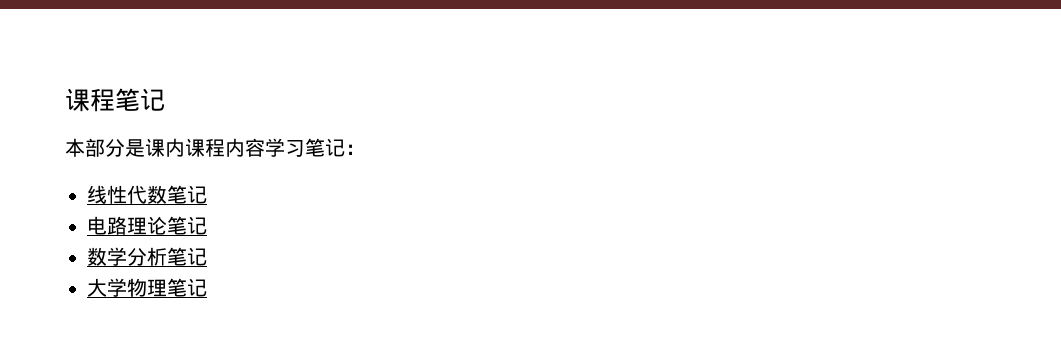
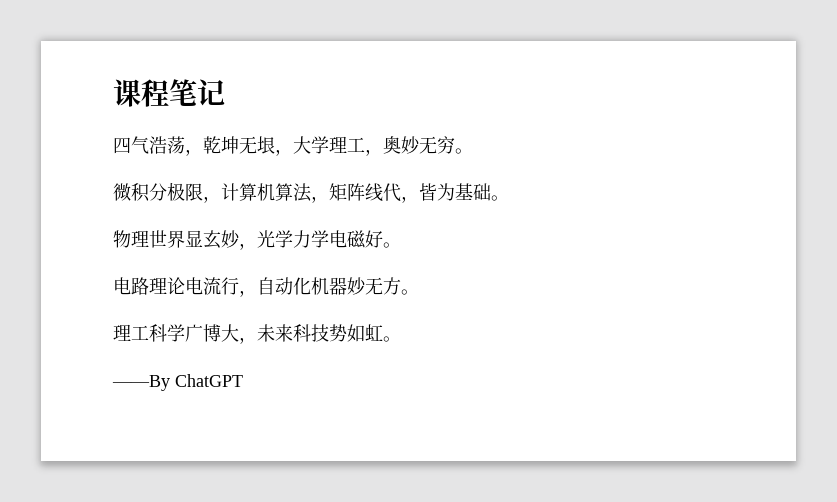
- 本部分是课内课程内容学习笔记：
- 线性代数笔记
- 电路理论笔记
- 数学分析笔记
- 大学物理笔记
+ 四气浩荡，乾坤无垠，大学理工，奥妙无穷。
+ 微积分极限，计算机算法，矩阵线代，皆为基础。
+ 物理世界显玄妙，光学力学电磁好。
+ 电路理论电流行，自动化机器妙无方。
+ 理工科学广博大，未来科技势如虹。
+ ——By ChatGPT

